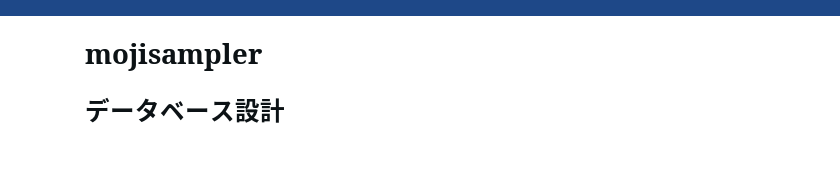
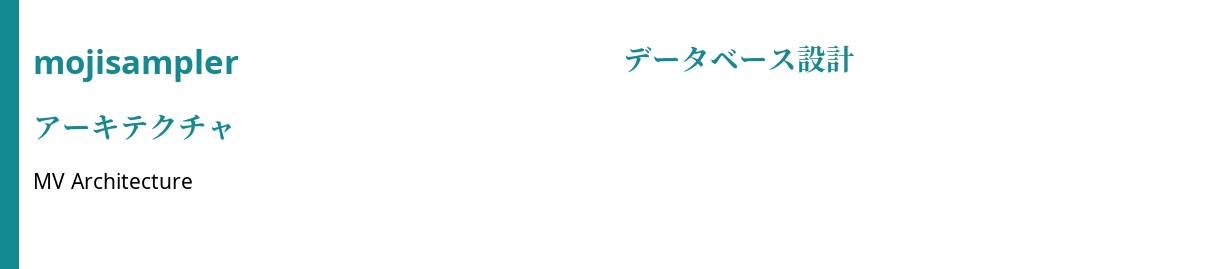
+ アーキテクチャ
+ MV Architecture

